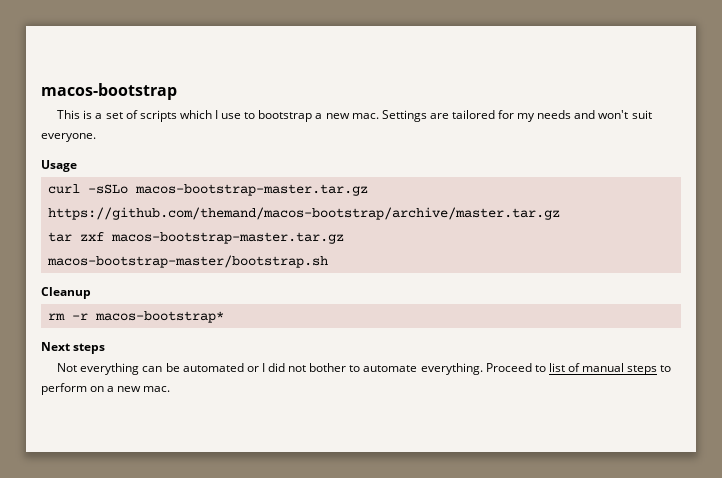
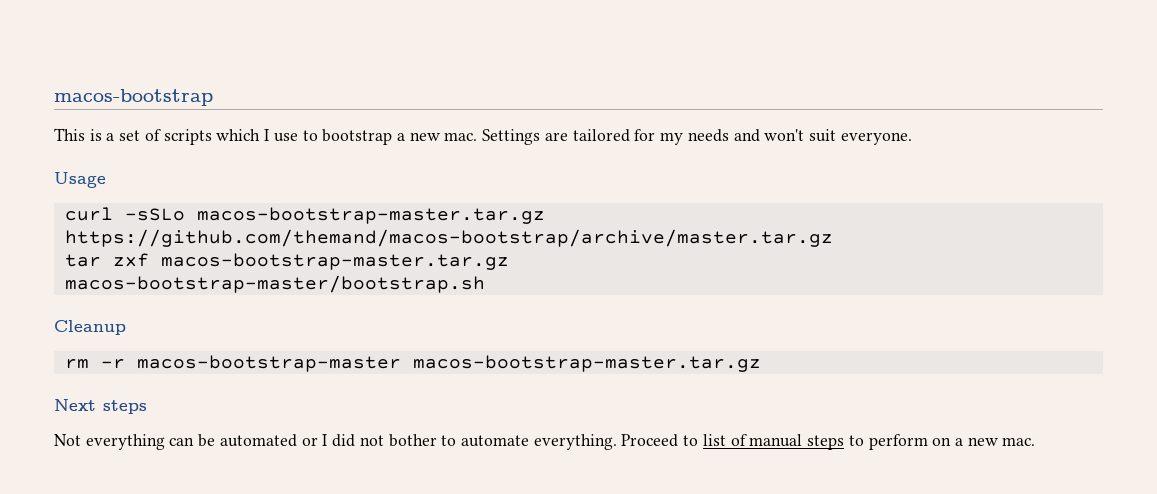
- rm -r macos-bootstrap*
+ rm -r macos-bootstrap-master macos-bootstrap-master.tar.gz

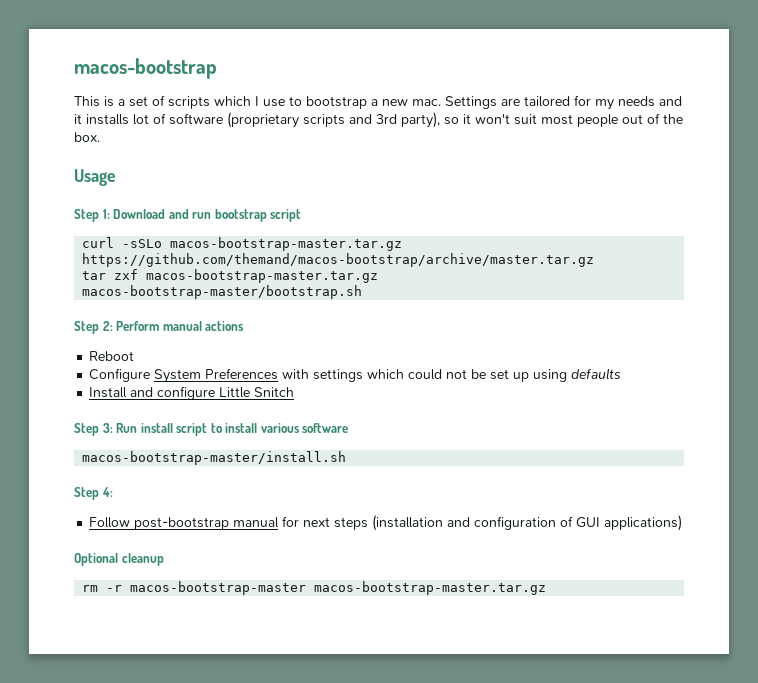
- Settings are tailored for my needs and won't suit everyone.
+ Settings are tailored for my needs and it installs lot of software (proprietary scripts and 3rd party), so it won't suit most people out of the box.
  Usage
+ Step 1: Download and run bootstrap script
- Cleanup
+ Step 2: Perform manual actions
+ Reboot
+ Configure System Preferences with settings which could not be set up using defaults
+ Install and configure Little Snitch
+ Step 3: Run install script to install various software
+ macos-bootstrap-master/install.sh
+ Step 4:
+ Follow post-bootstrap manual for next steps (installation and configuration of GUI applications)
+ Optional cleanup
  rm -r macos-bootstrap-master macos-bootstrap-master.tar.gz
- Next steps
- Not everything can be automated or I did not bother to automate everything. Proceed to list of manual steps to perform on a new mac.

